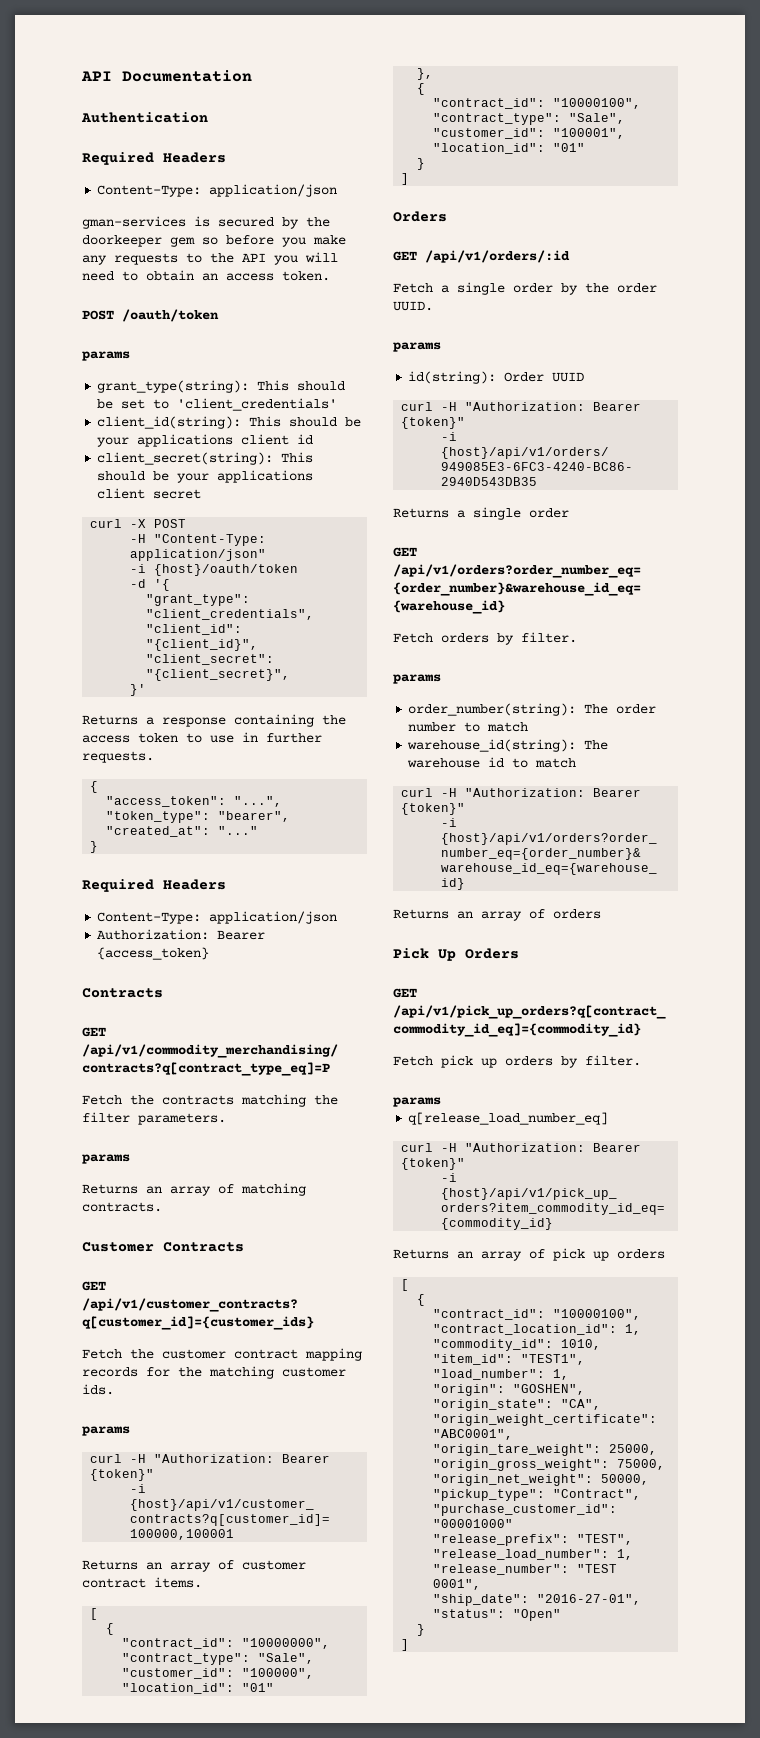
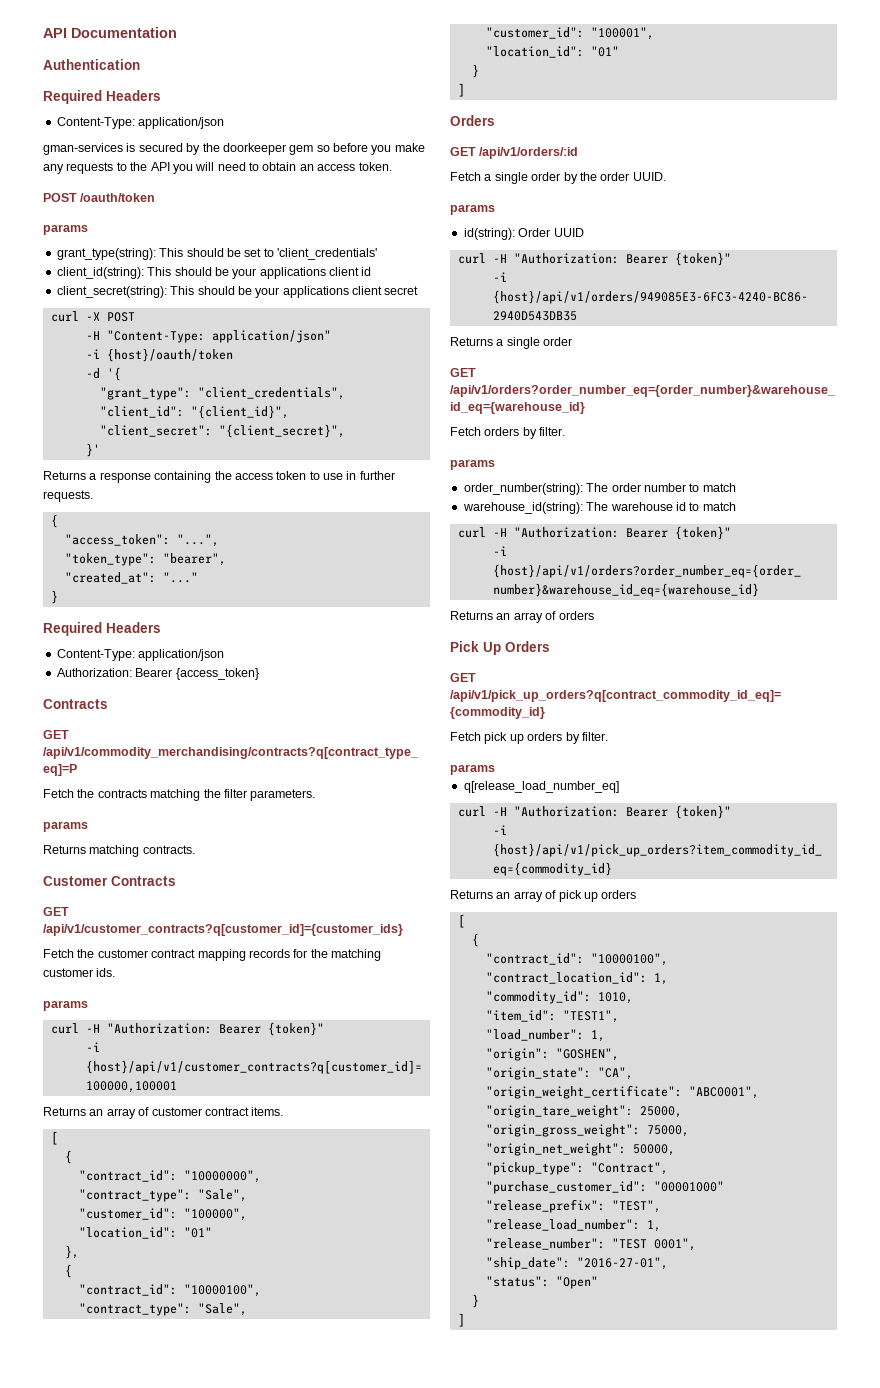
- Returns an array of matching contracts.
+ Returns matching contracts.

